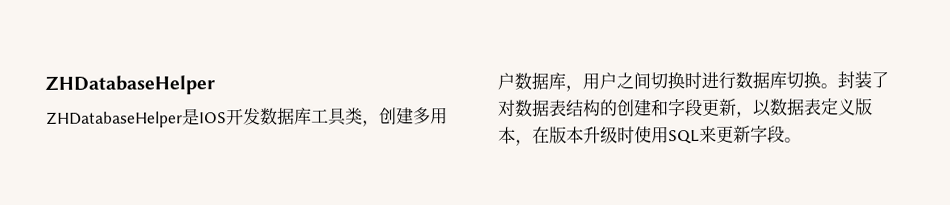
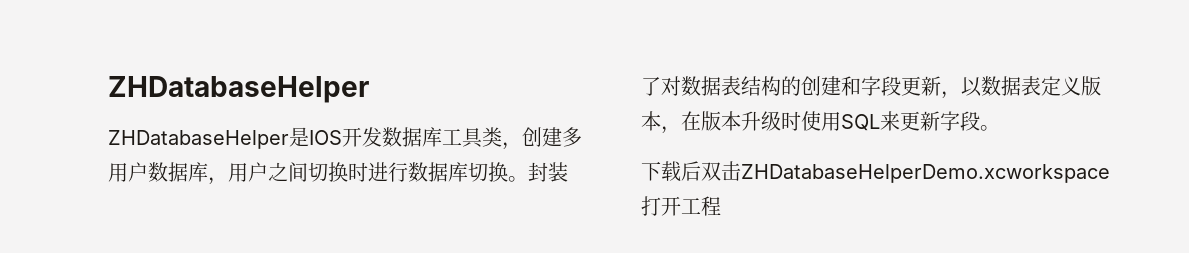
+ 下载后双击ZHDatabaseHelperDemo.xcworkspace打开工程

